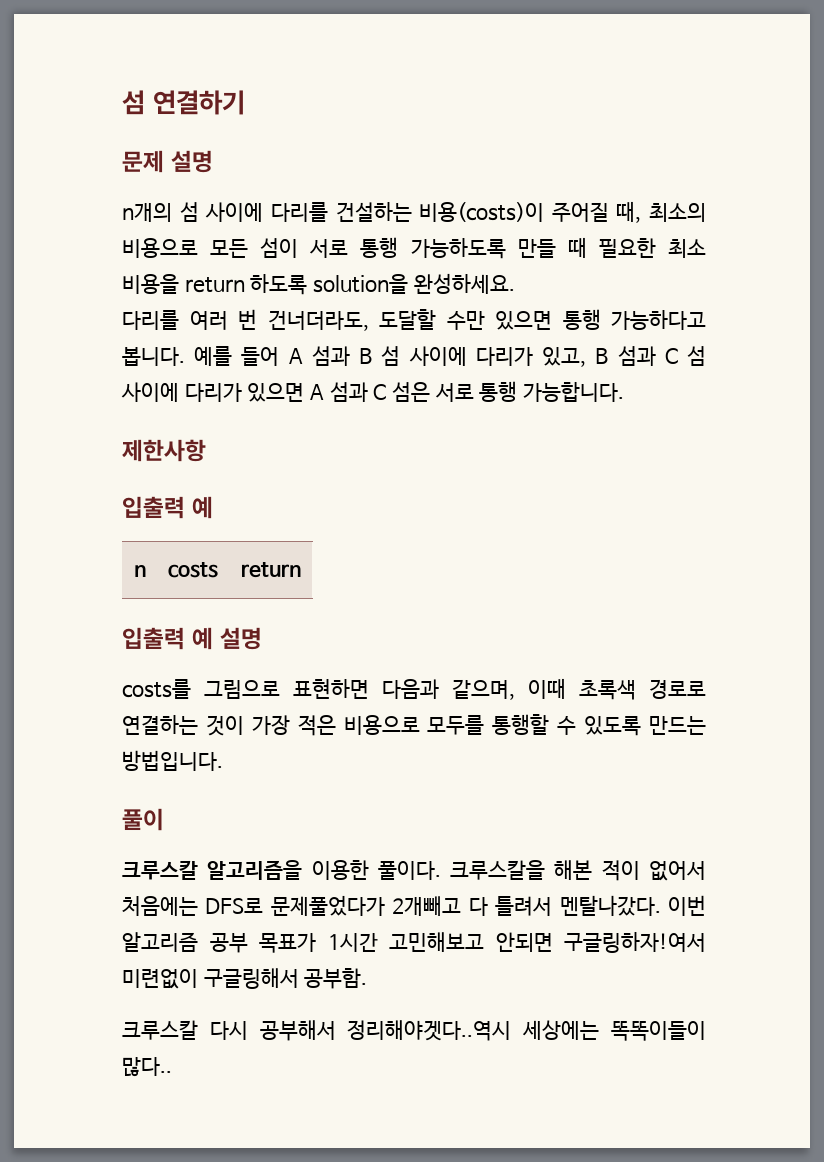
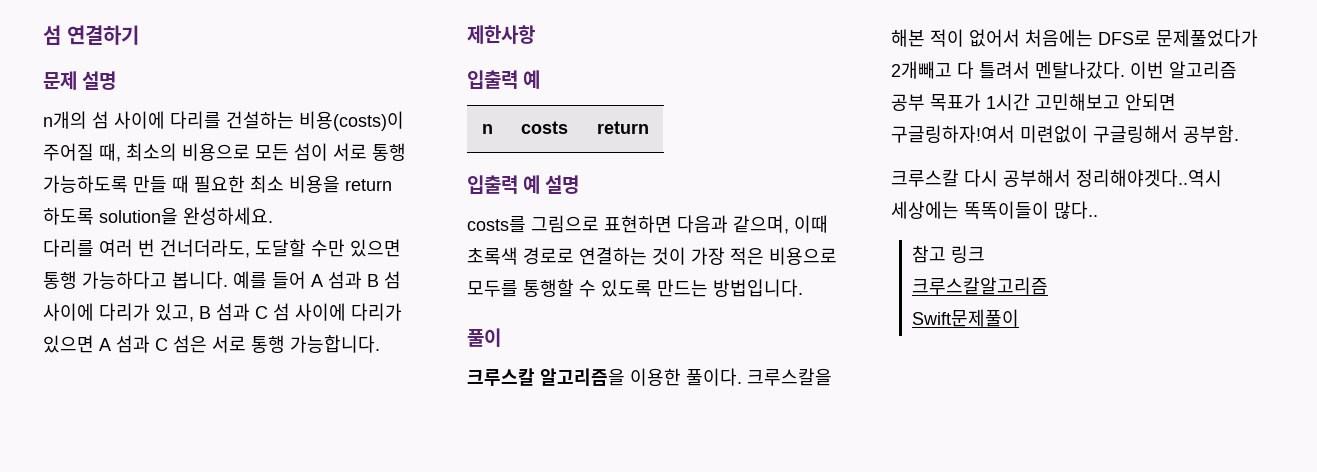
+ 참고 링크
+ 크루스칼알고리즘
+ Swift문제풀이

